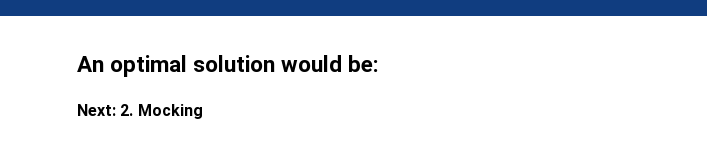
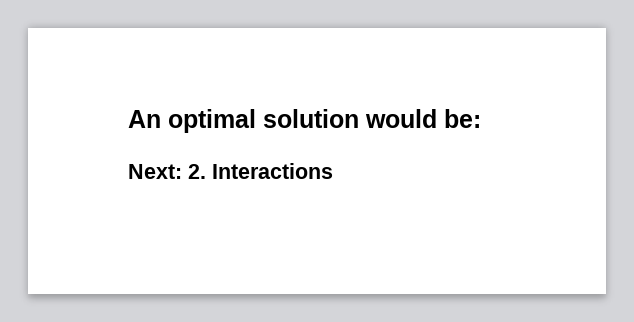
- Next: 2. Mocking
+ Next: 2. Interactions

